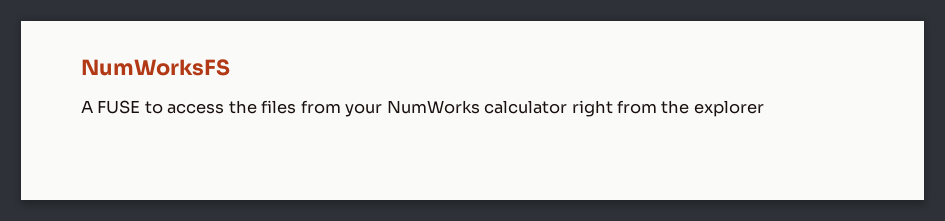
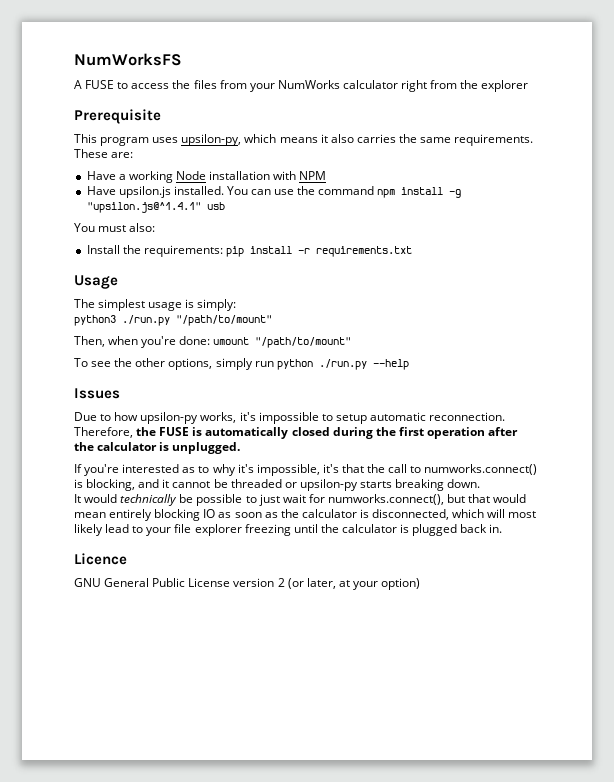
+ Prerequisite
+ This program uses upsilon-py, which means it also carries the same requirements. These are:
+ Have a working Node installation with NPM
+ Have upsilon.js installed. You can use the command npm install -g "upsilon.js@^1.4.1" usb
+ You must also:
+ Install the requirements: pip install -r requirements.txt
+ Usage
+ The simplest usage is simply:
+ python3 ./run.py "/path/to/mount"
+ Then, when you're done: umount "/path/to/mount"
+ To see the other options, simply run python ./run.py --help
+ Issues
+ Due to how upsilon-py works, it's impossible to setup automatic reconnection. Therefore, the FUSE is automatically closed during the first operation after the calculator is unplugged.
+ If you're interested as to why it's impossible, it's that the call to numworks.connect() is blocking, and it cannot be threaded or upsilon-py starts breaking down.
+ It would technically be possible to just wait for numworks.connect(), but that would mean entirely blocking IO as soon as the calculator is disconnected, which will most likely lead to your file explorer freezing until the calculator is plugged back in.
+ Licence
+ GNU General Public License version 2 (or later, at your option)

